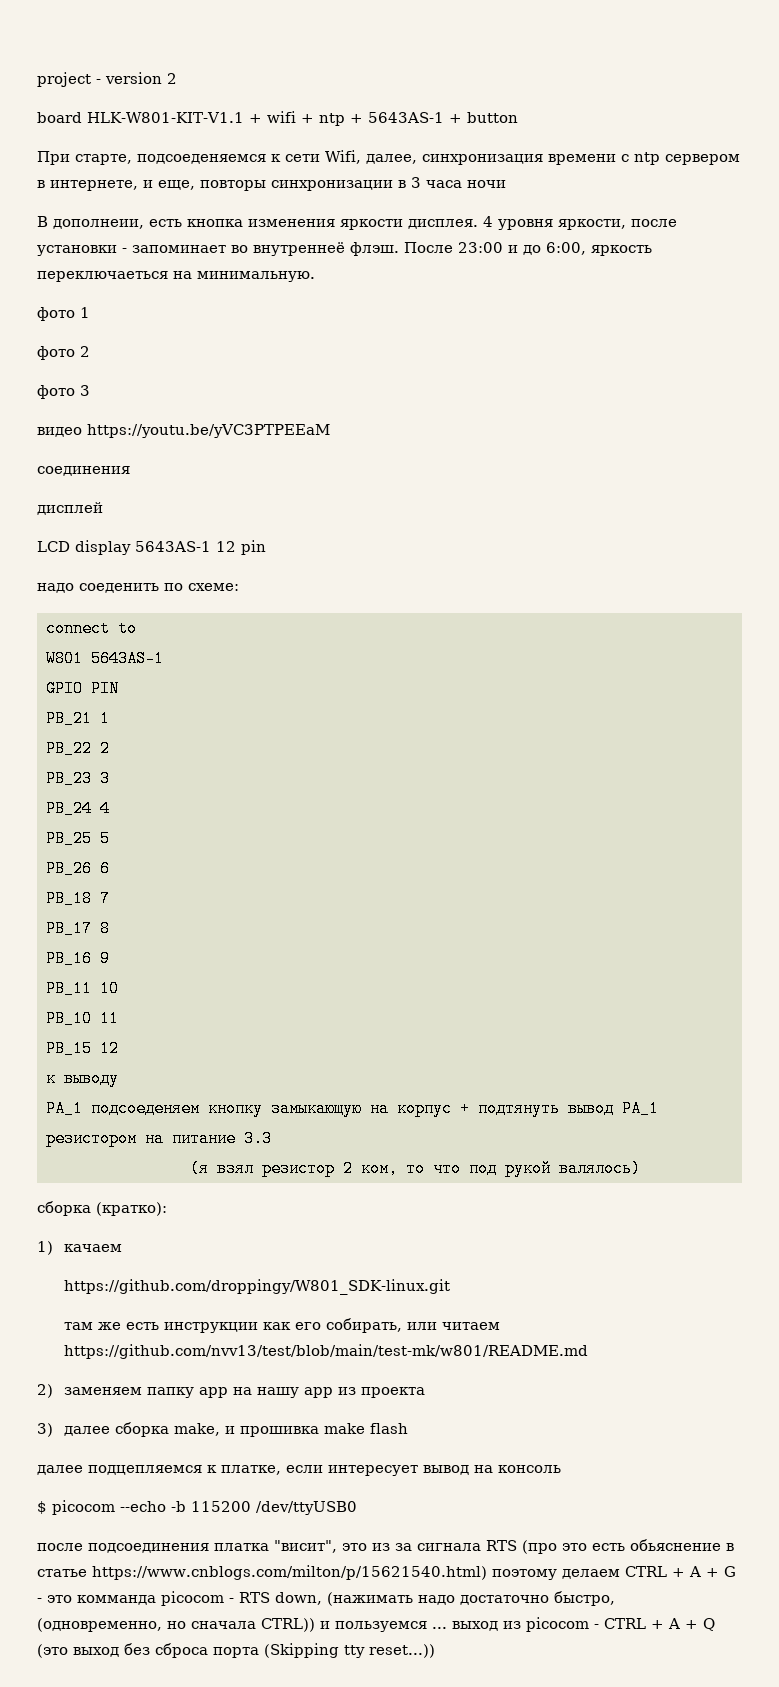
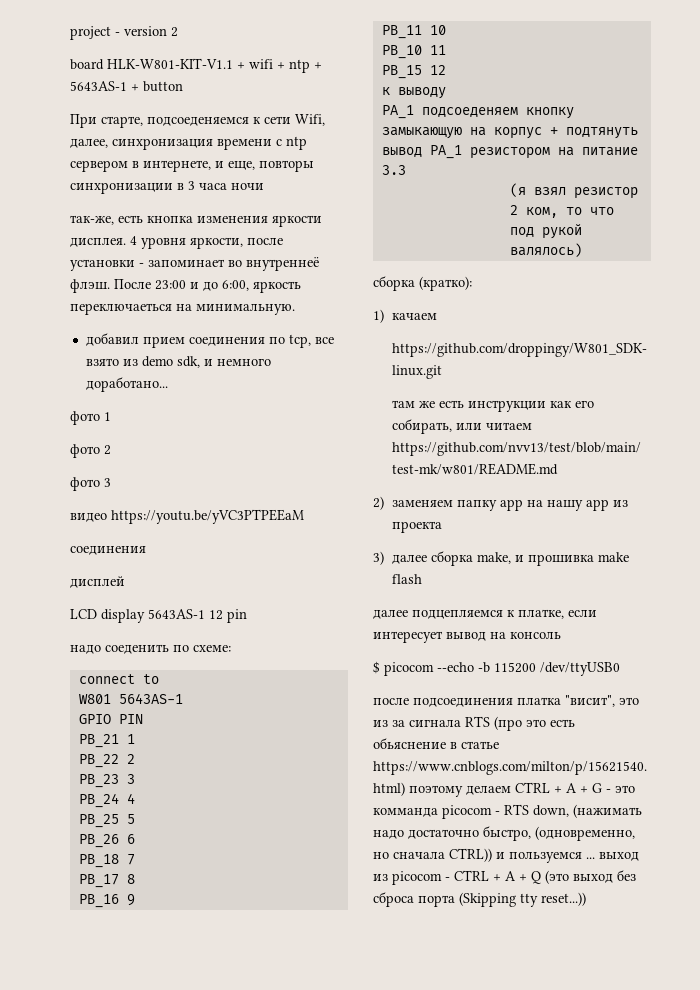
- В дополнеии, есть кнопка изменения яркости дисплея.
+ так-же, есть кнопка изменения яркости дисплея.
+ добавил прием соединения по tcp, все взято из demo sdk, и немного доработано...

